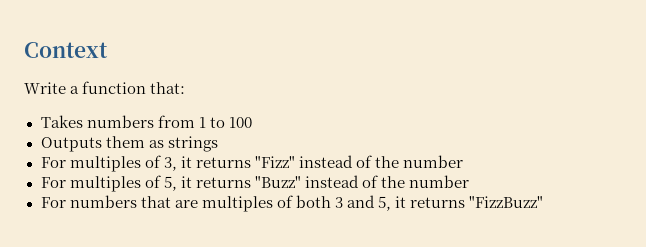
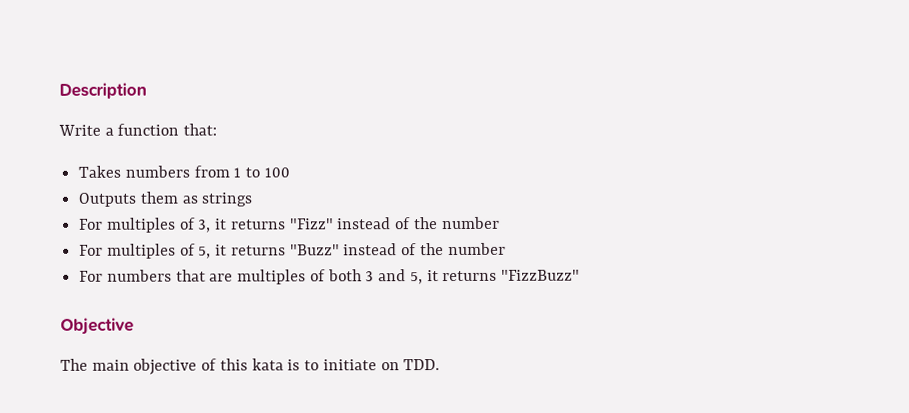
- Context
+ Description
+ Objective
+ The main objective of this kata is to initiate on TDD.

